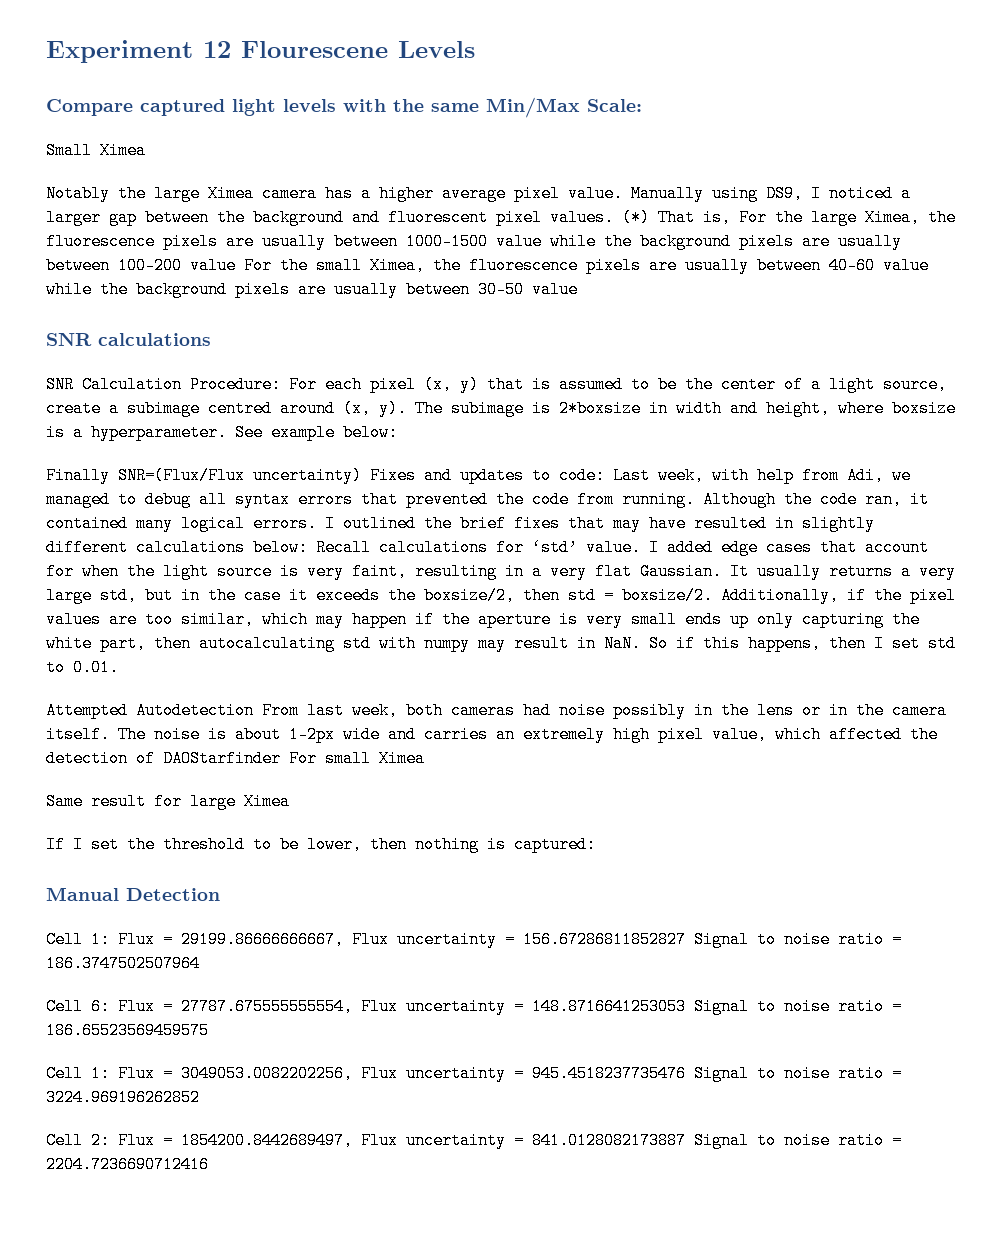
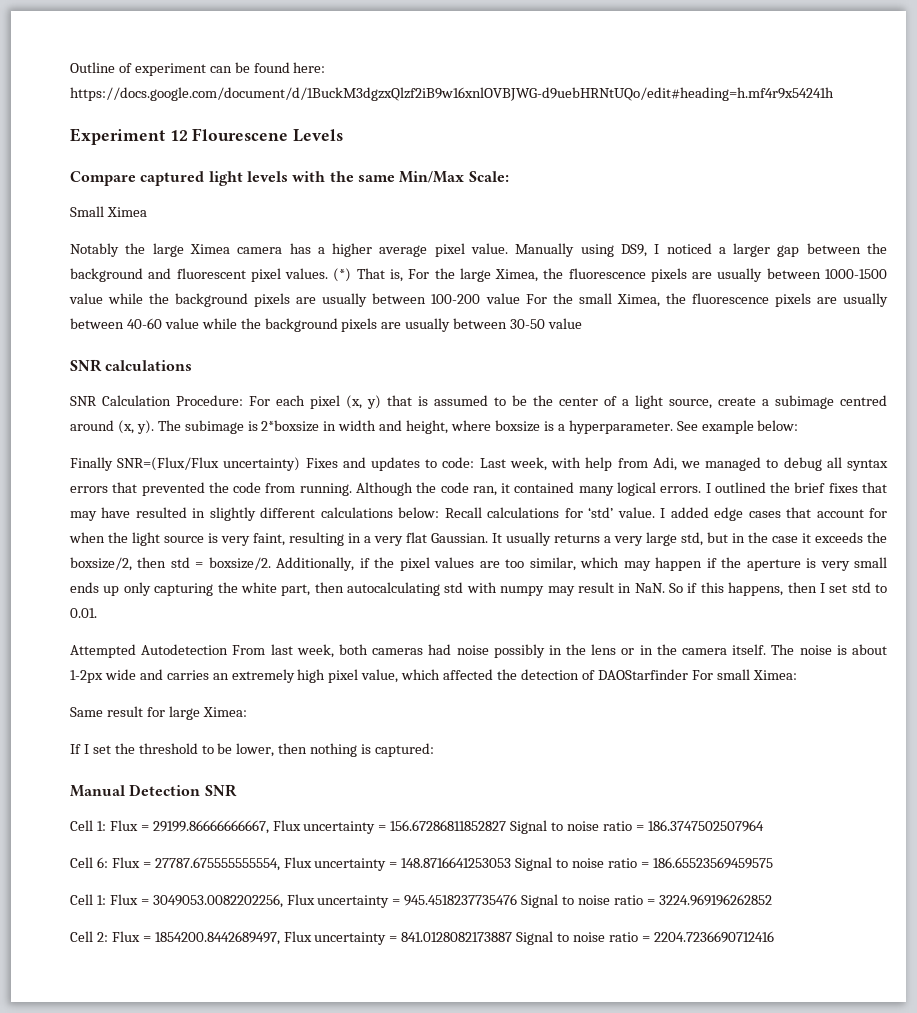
+ Outline of experiment can be found here: https://docs.google.com/document/d/1BuckM3dgzxQlzf2iB9w16xnlOVBJWG-d9uebHRNtUQo/edit#heading=h.mf4r9x54241h
- The noise is about 1-2px wide and carries an extremely high pixel value, which affected the detection of DAOStarfinder For small Ximea
+ The noise is about 1-2px wide and carries an extremely high pixel value, which affected the detection of DAOStarfinder For small Ximea:
- Same result for large Ximea
+ Same result for large Ximea:
- Manual Detection
+ Manual Detection SNR

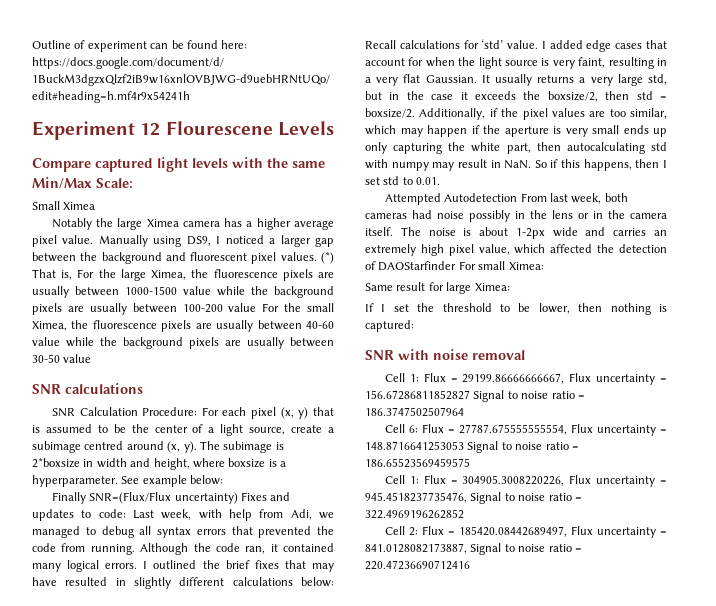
- Manual Detection SNR
+ SNR with noise removal
- Cell 1: Flux = 3049053.0082202256, Flux uncertainty = 945.4518237735476 Signal to noise ratio = 3224.969196262852
+ Cell 1: Flux = 304905.3008220226, Flux uncertainty = 945.4518237735476, Signal to noise ratio = 322.4969196262852
- Cell 2: Flux = 1854200.8442689497, Flux uncertainty = 841.0128082173887 Signal to noise ratio = 2204.7236690712416
+ Cell 2: Flux = 185420.08442689497, Flux uncertainty = 841.0128082173887, Signal to noise ratio = 220.47236690712416

